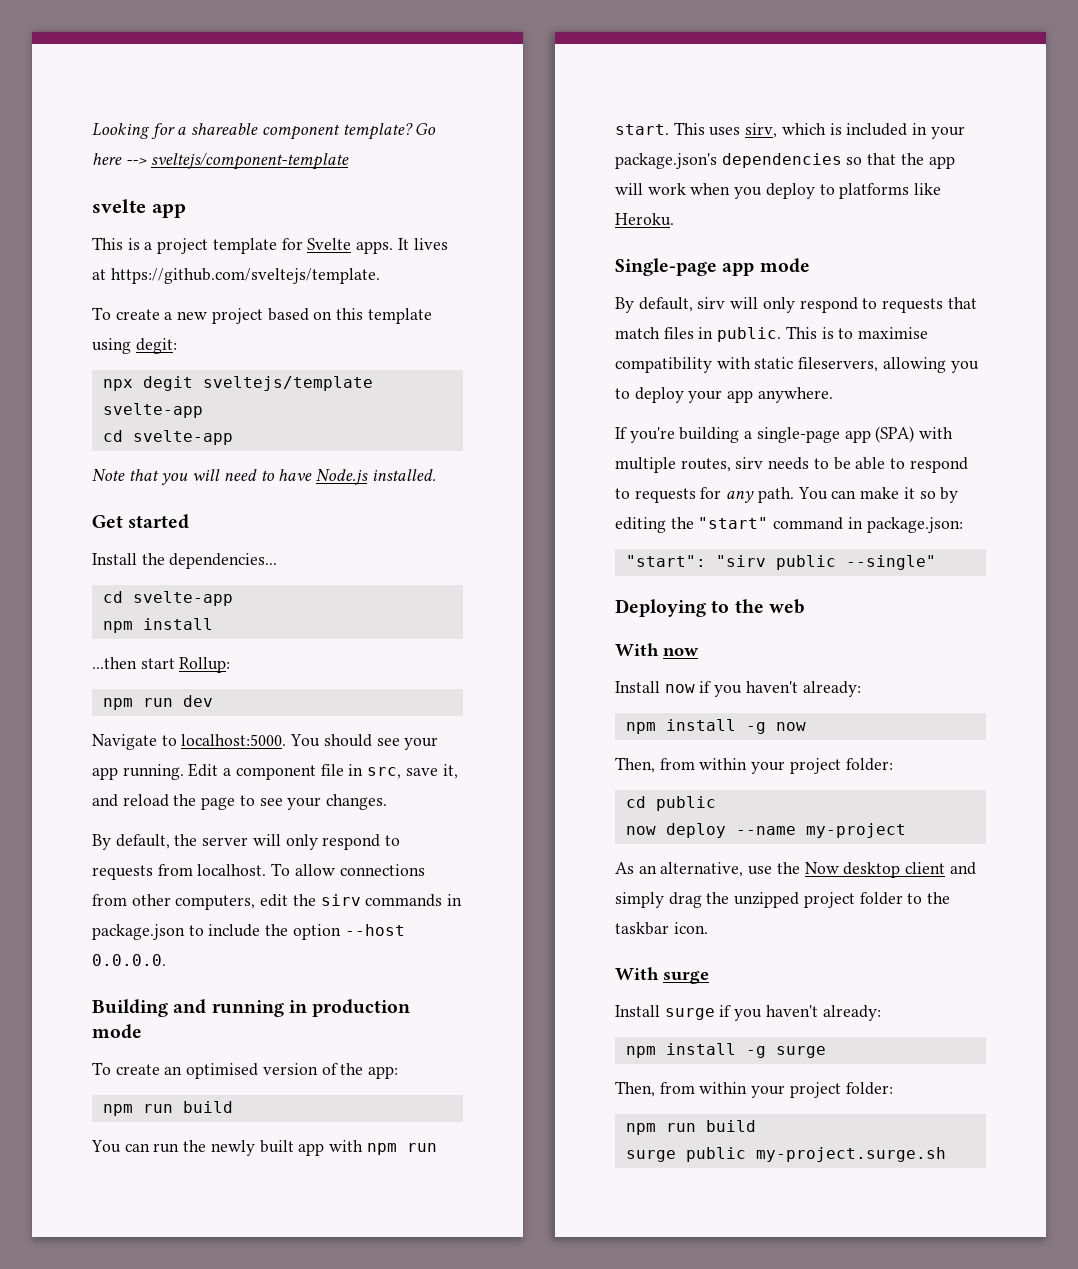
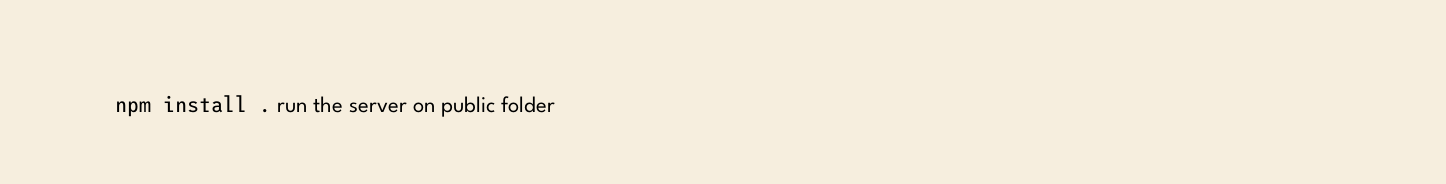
- Looking for a shareable component template? Go here --> sveltejs/component-template
- svelte app
- This is a project template for Svelte apps. It lives at https://github.com/sveltejs/template.
- To create a new project based on this template using degit:
- npx degit sveltejs/template svelte-app
- cd svelte-app
- Note that you will need to have Node.js installed.
- Get started
- Install the dependencies...
- cd svelte-app
- npm install
- ...then start Rollup:
- npm run dev
- Navigate to localhost:5000. You should see your app running. Edit a component file in src, save it, and reload the page to see your changes.
- By default, the server will only respond to requests from localhost. To allow connections from other computers, edit the sirv commands in package.json to include the option --host 0.0.0.0.
- Building and running in production mode
- To create an optimised version of the app:
- npm run build
- You can run the newly built app with npm run start. This uses sirv, which is included in your package.json's dependencies so that the app will work when you deploy to platforms like Heroku.
- Single-page app mode
- By default, sirv will only respond to requests that match files in public. This is to maximise compatibility with static fileservers, allowing you to deploy your app anywhere.
- If you're building a single-page app (SPA) with multiple routes, sirv needs to be able to respond to requests for any path. You can make it so by editing the "start" command in package.json:
- "start": "sirv public --single"
- Deploying to the web
- With now
- Install now if you haven't already:
- npm install -g now
- Then, from within your project folder:
- cd public
- now deploy --name my-project
- As an alternative, use the Now desktop client and simply drag the unzipped project folder to the taskbar icon.
- With surge
- Install surge if you haven't already:
- npm install -g surge
- Then, from within your project folder:
- npm run build
- surge public my-project.surge.sh
+ npm install . run the server on public folder

